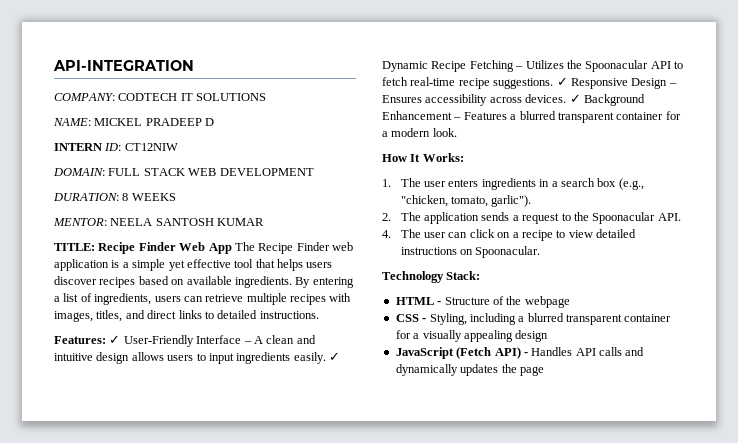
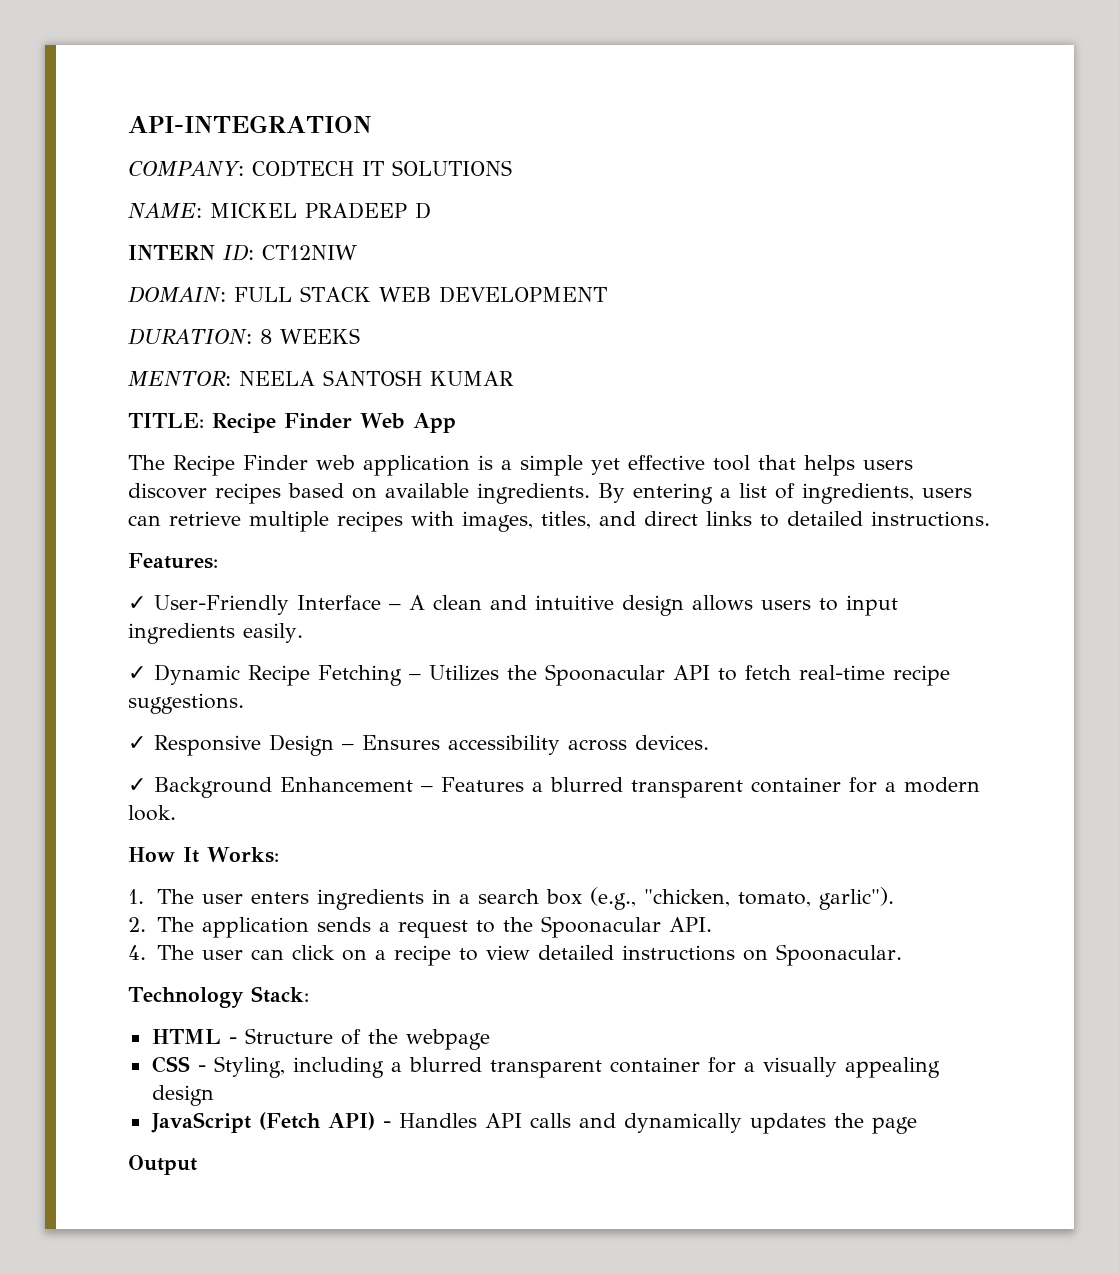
- TITLE: Recipe Finder Web App The Recipe Finder web application is a simple yet effective tool that helps users discover recipes based on available ingredients.
+ TITLE: Recipe Finder Web App
+ The Recipe Finder web application is a simple yet effective tool that helps users discover recipes based on available ingredients.
- Features: ✓ User-Friendly Interface – A clean and intuitive design allows users to input ingredients easily. ✓ Dynamic Recipe Fetching – Utilizes the Spoonacular API to fetch real-time recipe suggestions. ✓ Responsive Design – Ensures accessibility across devices. ✓ Background Enhancement – Features a blurred transparent container for a modern look.
+ Features:
+ ✓ User-Friendly Interface – A clean and intuitive design allows users to input ingredients easily.
+ ✓ Dynamic Recipe Fetching – Utilizes the Spoonacular API to fetch real-time recipe suggestions.
+ ✓ Responsive Design – Ensures accessibility across devices.
+ ✓ Background Enhancement – Features a blurred transparent container for a modern look.
+ Output

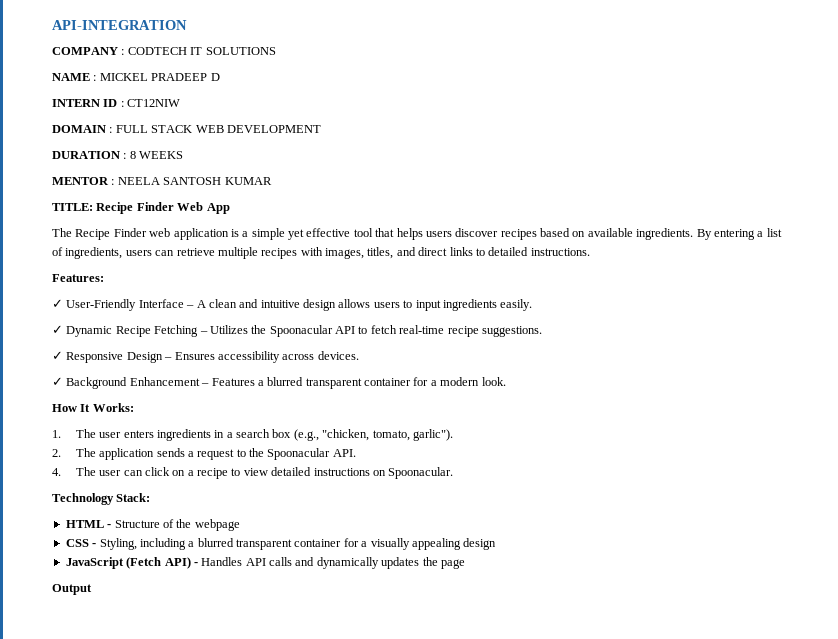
- COMPANY: CODTECH IT SOLUTIONS
+ COMPANY : CODTECH IT SOLUTIONS
- NAME: MICKEL PRADEEP D
+ NAME : MICKEL PRADEEP D
- INTERN ID: CT12NIW
+ INTERN ID : CT12NIW
- DOMAIN: FULL STACK WEB DEVELOPMENT
+ DOMAIN : FULL STACK WEB DEVELOPMENT
- DURATION: 8 WEEKS
+ DURATION : 8 WEEKS
- MENTOR: NEELA SANTOSH KUMAR
+ MENTOR : NEELA SANTOSH KUMAR

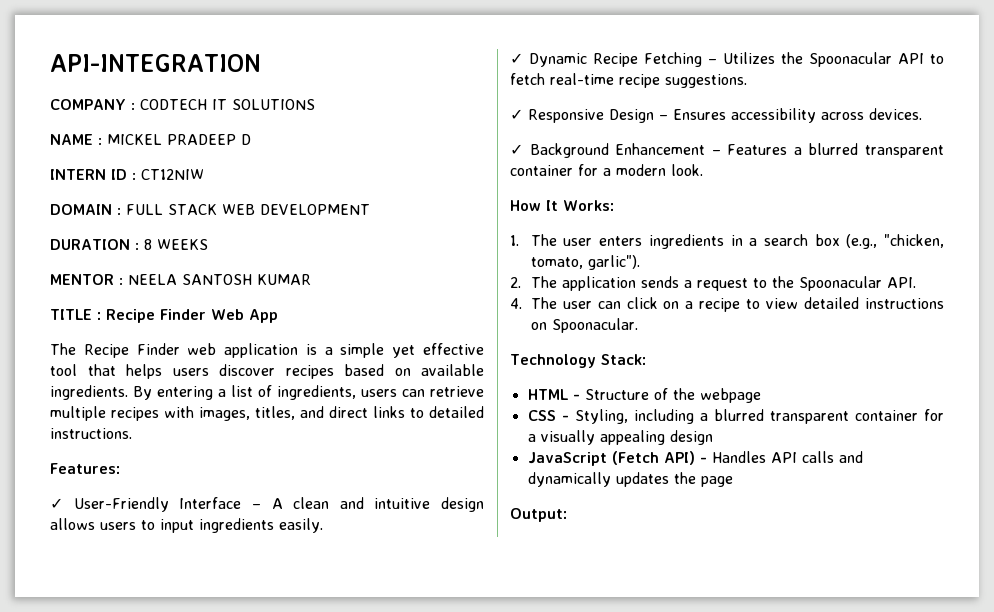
- TITLE: Recipe Finder Web App
+ TITLE : Recipe Finder Web App
- Output
+ Output:

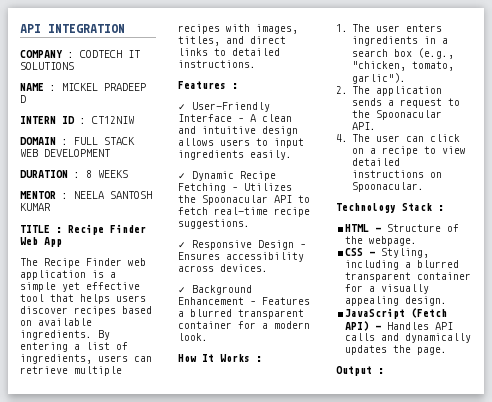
- API-INTEGRATION
+ API INTEGRATION
- Features:
+ Features :
- How It Works:
+ How It Works :
- Technology Stack:
+ Technology Stack :
- HTML - Structure of the webpage
+ HTML - Structure of the webpage.
- CSS - Styling, including a blurred transparent container for a visually appealing design
+ CSS - Styling, including a blurred transparent container for a visually appealing design.
- JavaScript (Fetch API) - Handles API calls and dynamically updates the page
- Output:
+ JavaScript (Fetch API) - Handles API calls and dynamically updates the page.
+ Output :

